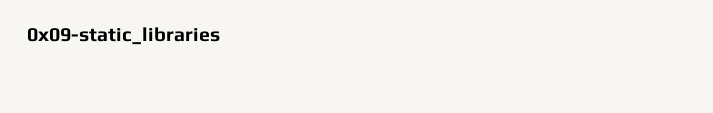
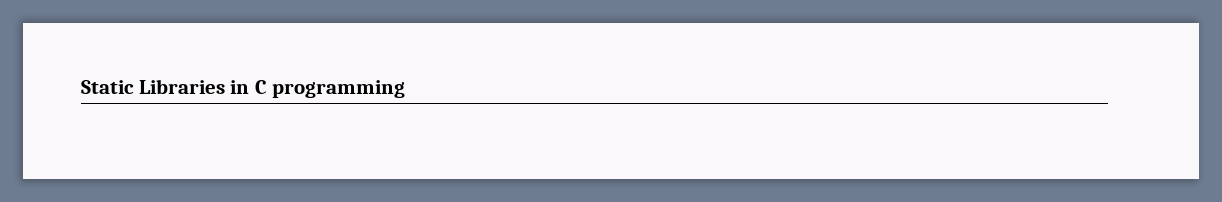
- 0x09-static_libraries
+ Static Libraries in C programming

